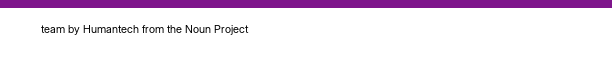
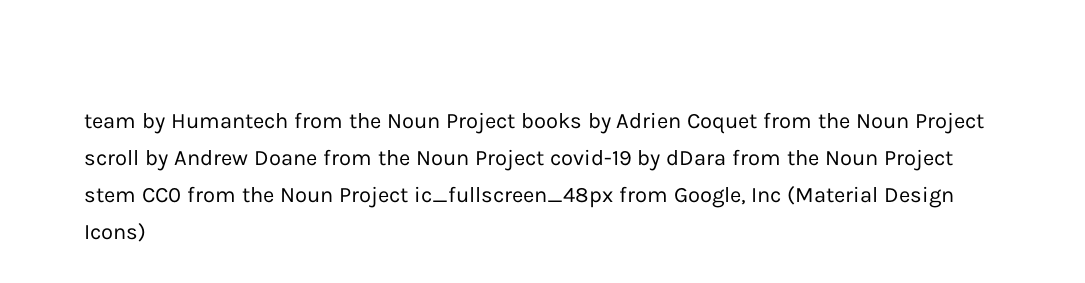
- team by Humantech from the Noun Project
+ team by Humantech from the Noun Project books by Adrien Coquet from the Noun Project scroll by Andrew Doane from the Noun Project covid-19 by dDara from the Noun Project stem CC0 from the Noun Project ic_fullscreen_48px from Google, Inc (Material Design Icons)

